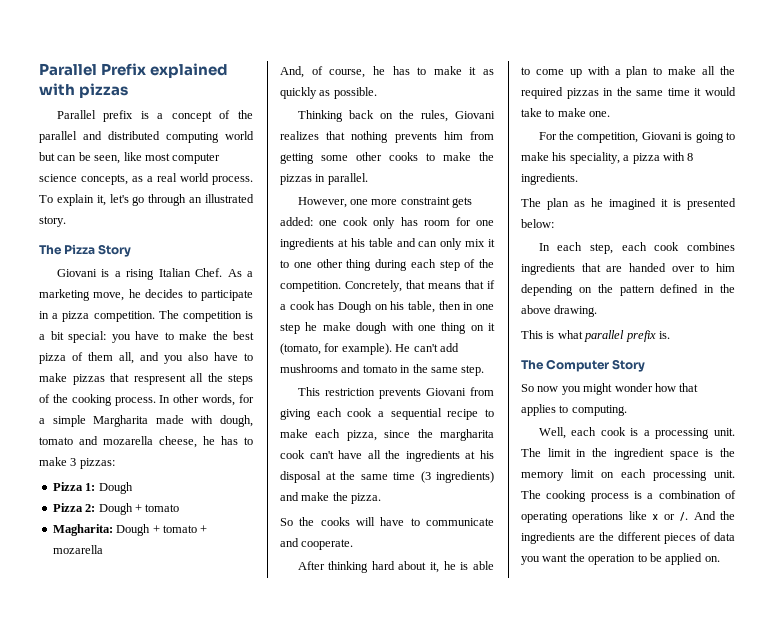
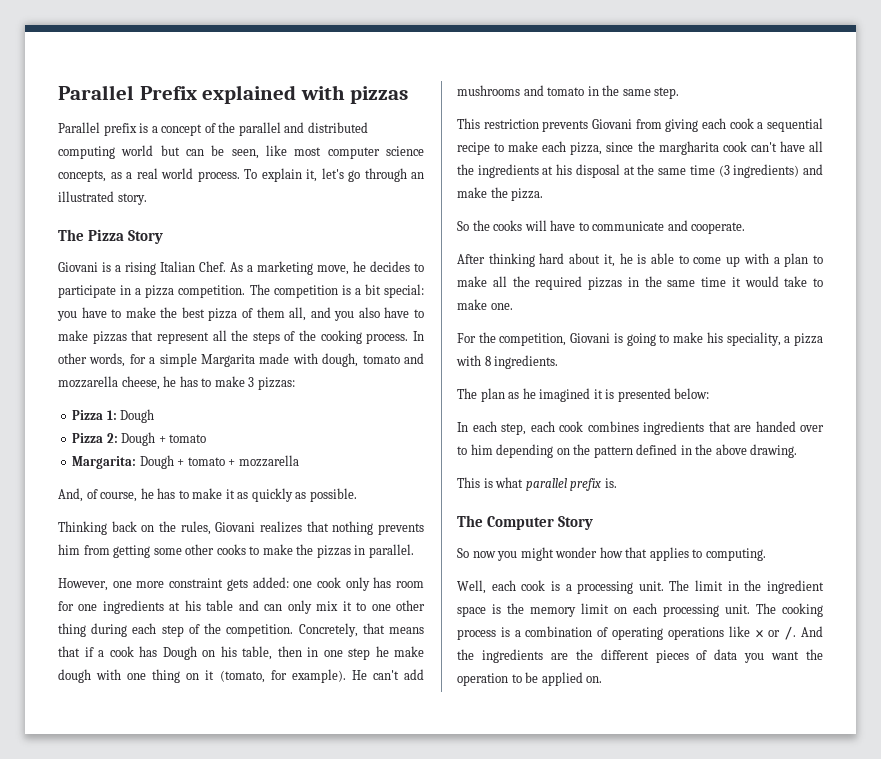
- The competition is a bit special: you have to make the best pizza of them all, and you also have to make pizzas that respresent all the steps of the cooking process.
+ The competition is a bit special: you have to make the best pizza of them all, and you also have to make pizzas that represent all the steps of the cooking process.
- In other words, for a simple Margharita made with dough, tomato and mozarella cheese, he has to make 3 pizzas:
+ In other words, for a simple Margarita made with dough, tomato and mozzarella cheese, he has to make 3 pizzas:
- Magharita: Dough + tomato + mozarella
+ Margarita: Dough + tomato + mozzarella

